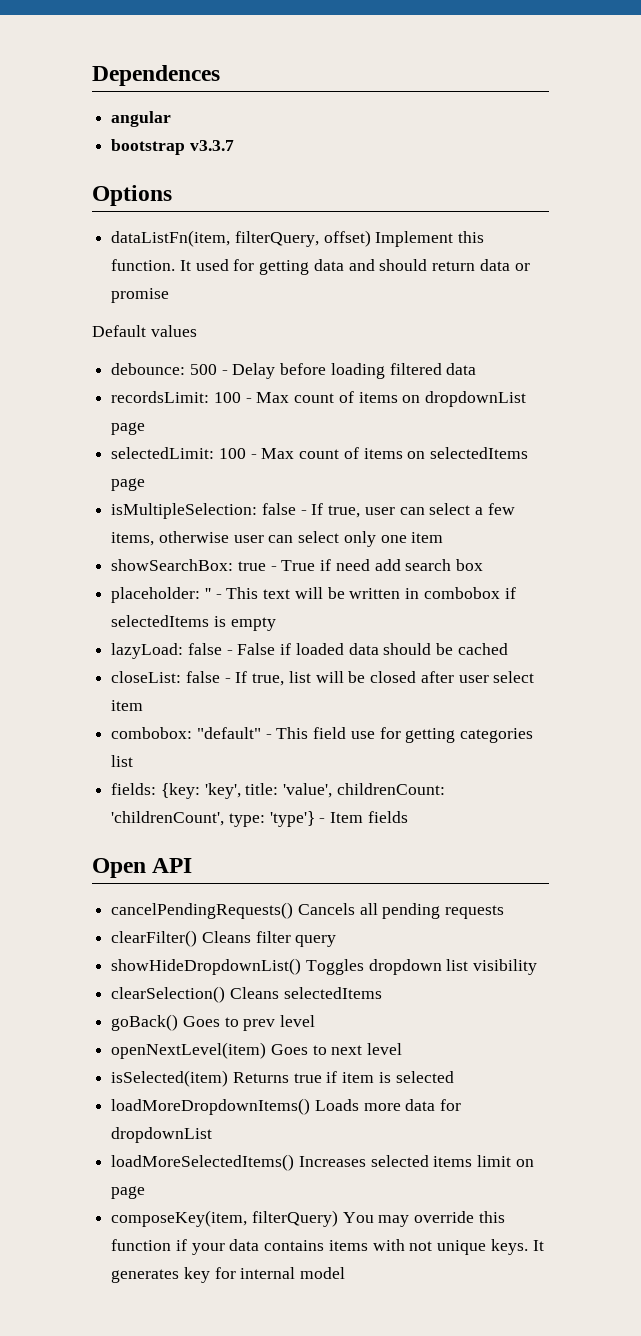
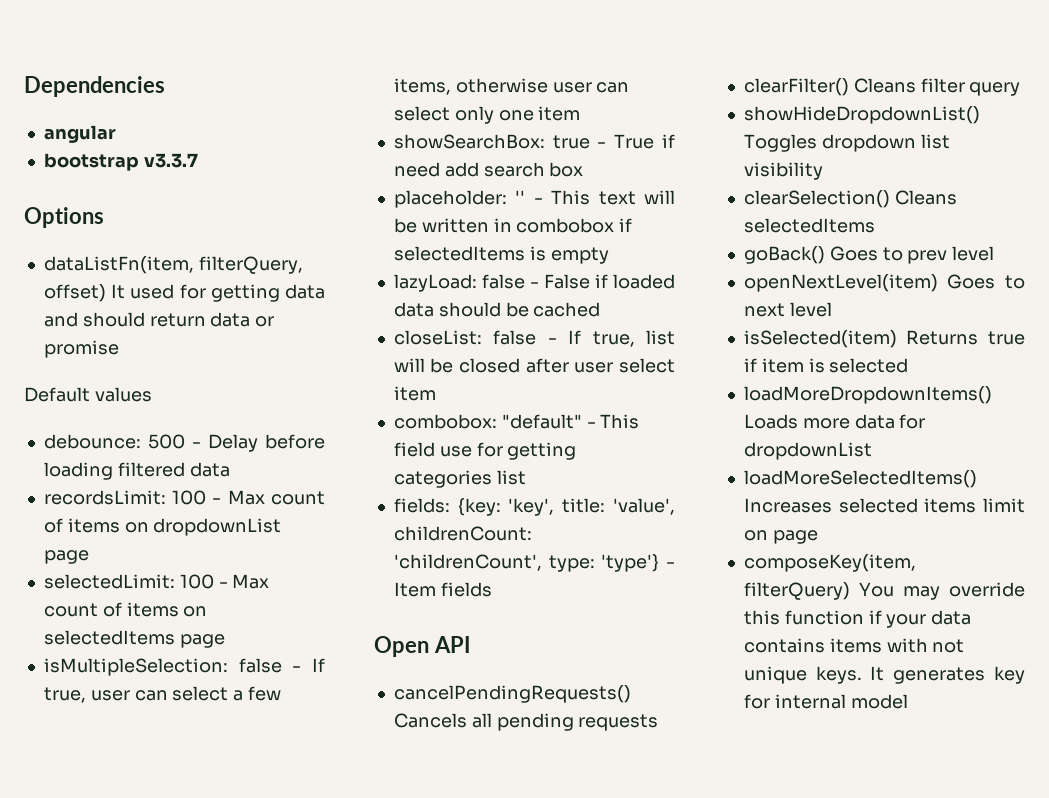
- Dependences
+ Dependencies
- dataListFn(item, filterQuery, offset) Implement this function. It used for getting data and should return data or promise
+ dataListFn(item, filterQuery, offset) It used for getting data and should return data or promise

